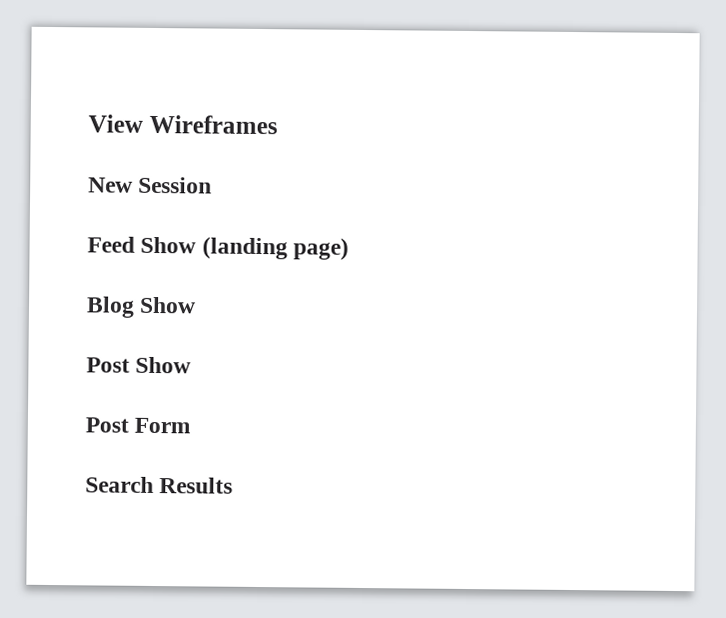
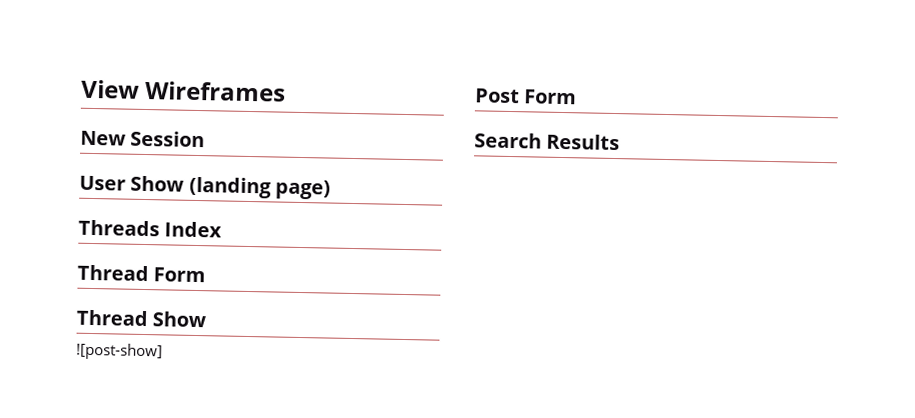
- Feed Show (landing page)
+ User Show (landing page)
- Blog Show
- Post Show
+ Threads Index
+ Thread Form
+ Thread Show
+ ![post-show]

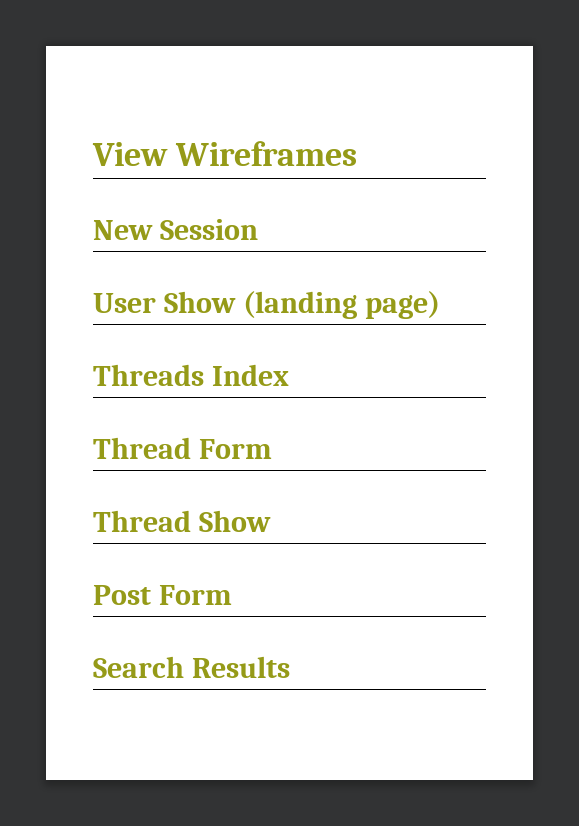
- ![post-show]

